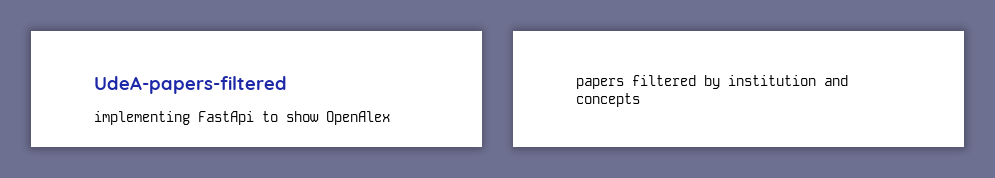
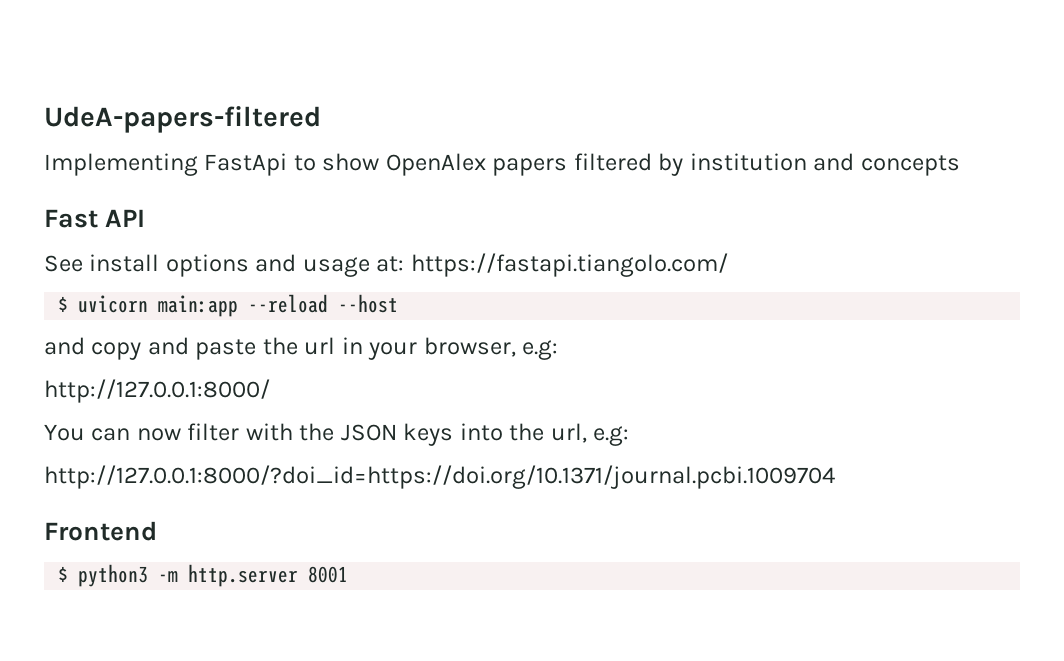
- implementing FastApi to show OpenAlex papers filtered by institution and concepts
+ Implementing FastApi to show OpenAlex papers filtered by institution and concepts
+ Fast API
+ See install options and usage at: https://fastapi.tiangolo.com/
+ $ uvicorn main:app --reload --host
+ and copy and paste the url in your browser, e.g:
+ http://127.0.0.1:8000/
+ You can now filter with the JSON keys into the url, e.g:
+ http://127.0.0.1:8000/?doi_id=https://doi.org/10.1371/journal.pcbi.1009704
+ Frontend
+ $ python3 -m http.server 8001

